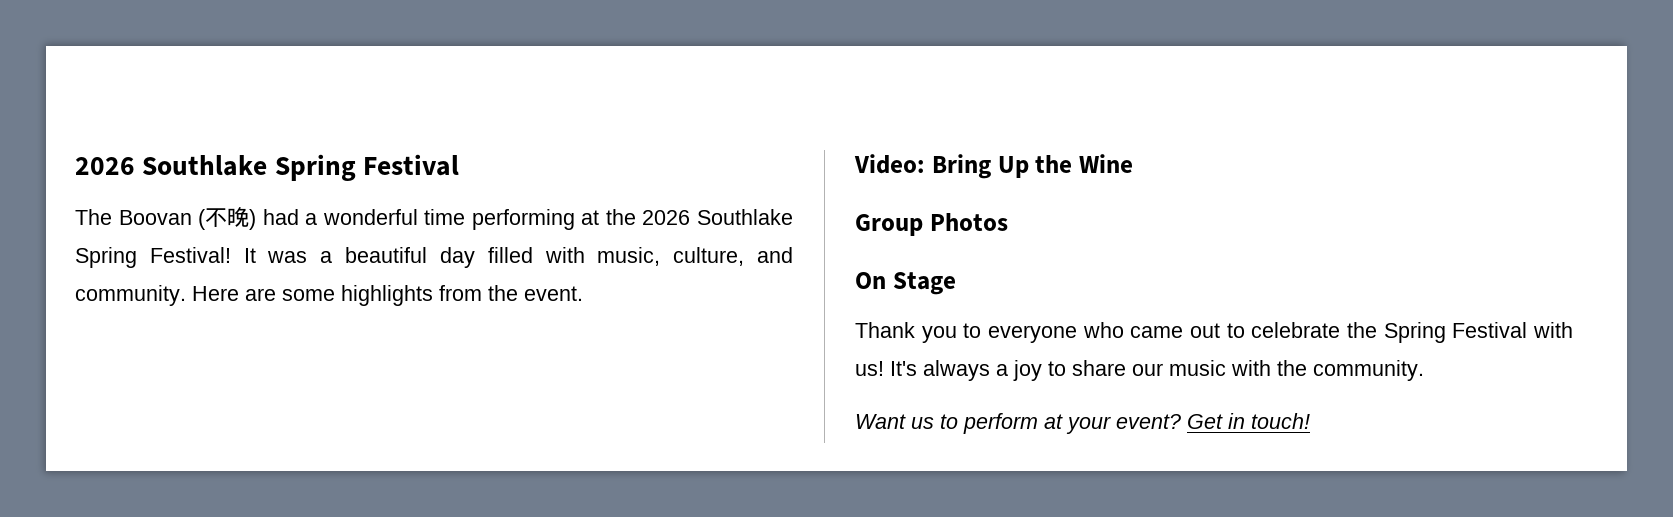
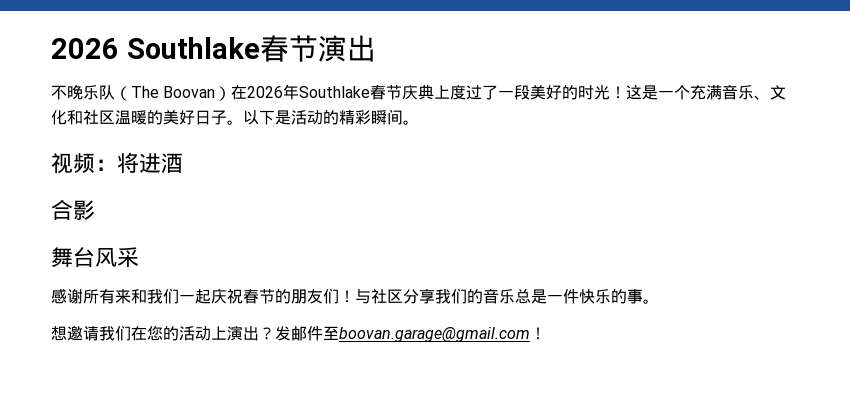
- 2026 Southlake Spring Festival
- The Boovan (不晚) had a wonderful time performing at the 2026 Southlake Spring Festival! It was a beautiful day filled with music, culture, and community. Here are some highlights from the event.
- Video: Bring Up the Wine
- Group Photos
- On Stage
- Thank you to everyone who came out to celebrate the Spring Festival with us! It's always a joy to share our music with the community.
- Want us to perform at your event? Get in touch!
+ 2026 Southlake春节演出
+ 不晚乐队（The Boovan）在2026年Southlake春节庆典上度过了一段美好的时光！这是一个充满音乐、文化和社区温暖的美好日子。以下是活动的精彩瞬间。
+ 视频：将进酒
+ 合影
+ 舞台风采
+ 感谢所有来和我们一起庆祝春节的朋友们！与社区分享我们的音乐总是一件快乐的事。
+ 想邀请我们在您的活动上演出？发邮件至boovan.garage@gmail.com！

